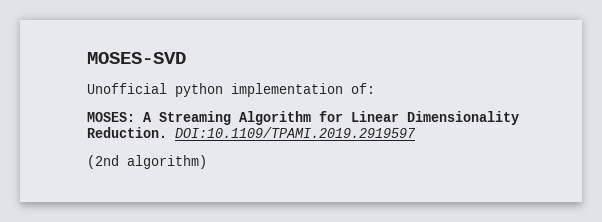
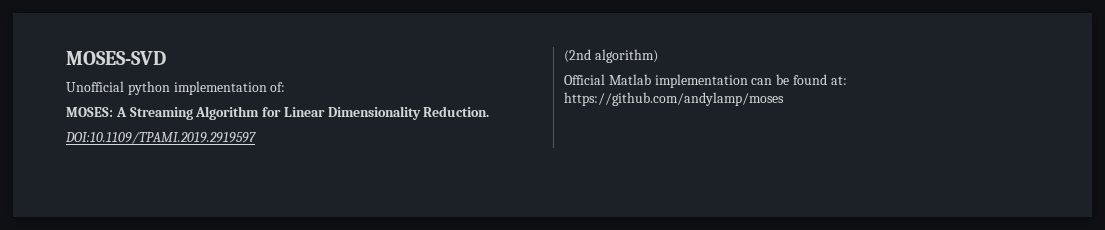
- MOSES: A Streaming Algorithm for Linear Dimensionality Reduction. DOI:10.1109/TPAMI.2019.2919597
+ MOSES: A Streaming Algorithm for Linear Dimensionality Reduction.
+ DOI:10.1109/TPAMI.2019.2919597
+ Official Matlab implementation can be found at: https://github.com/andylamp/moses

